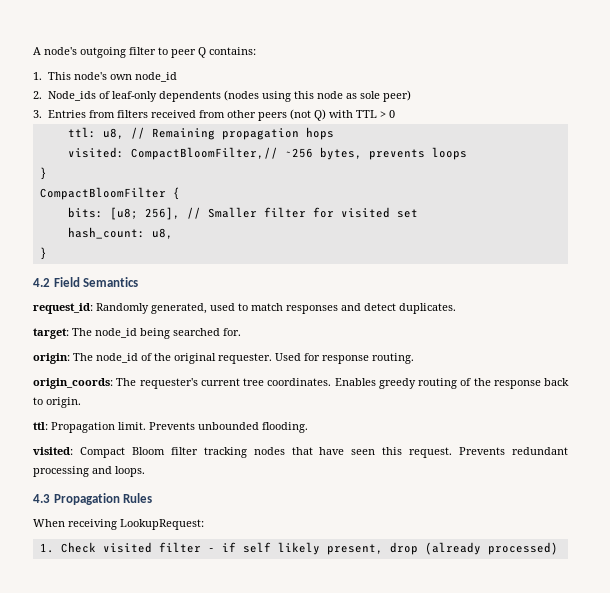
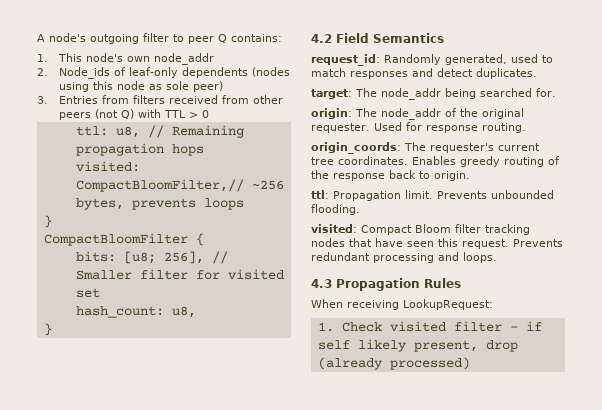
- 1. This node's own node_id
+ 1. This node's own node_addr
- target: The node_id being searched for.
+ target: The node_addr being searched for.
- origin: The node_id of the original requester.
+ origin: The node_addr of the original requester.

